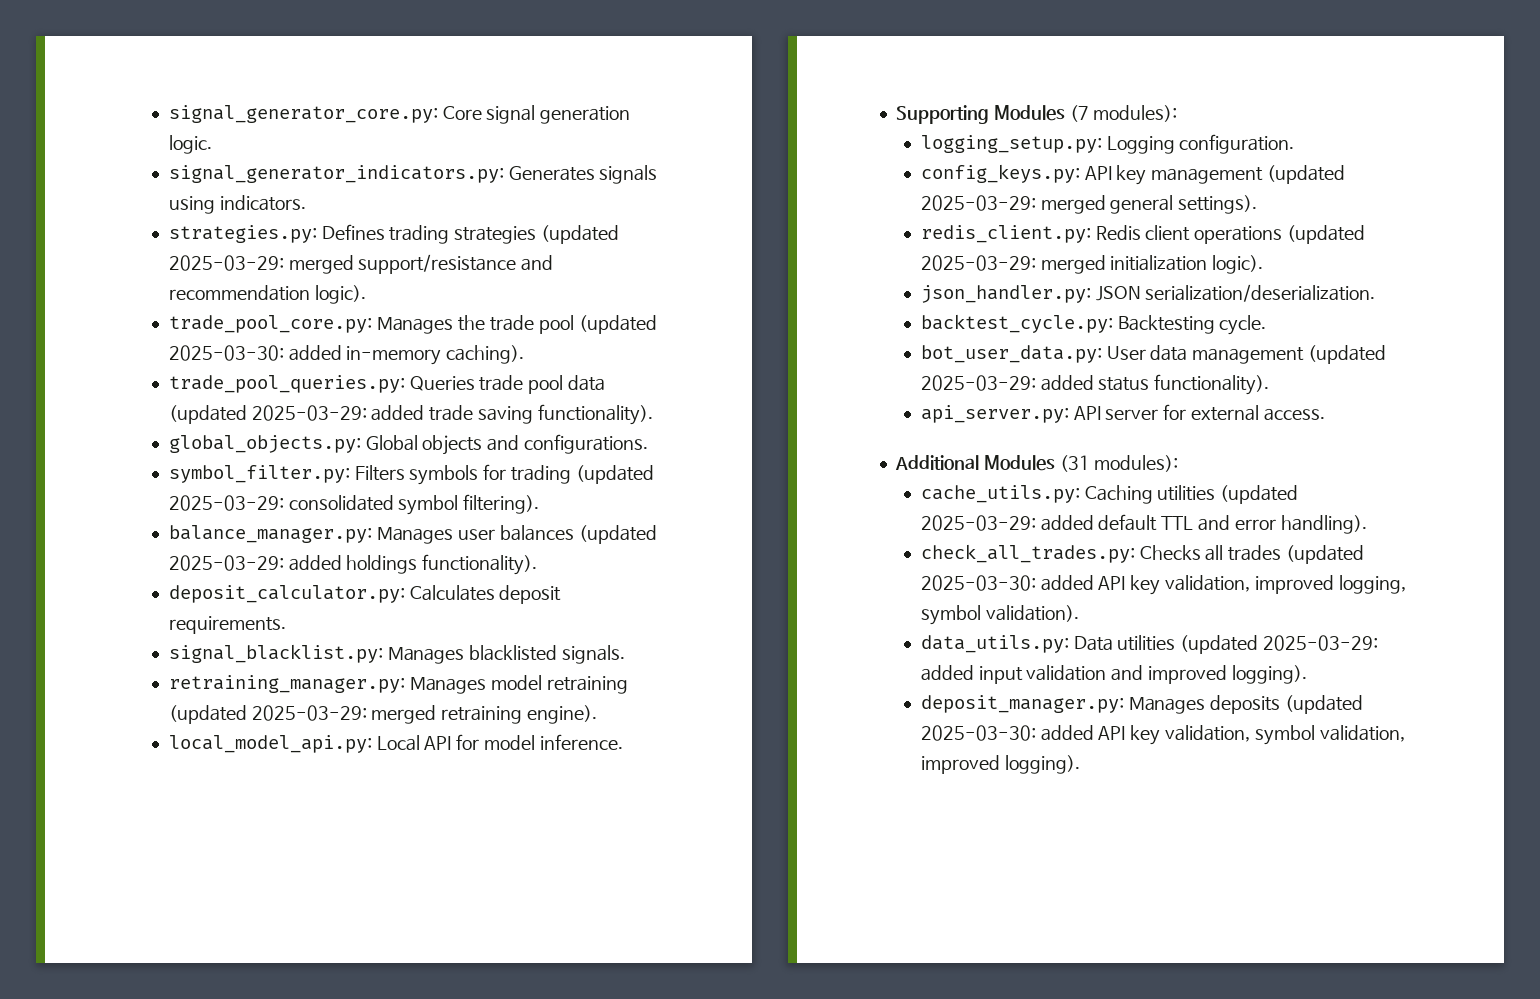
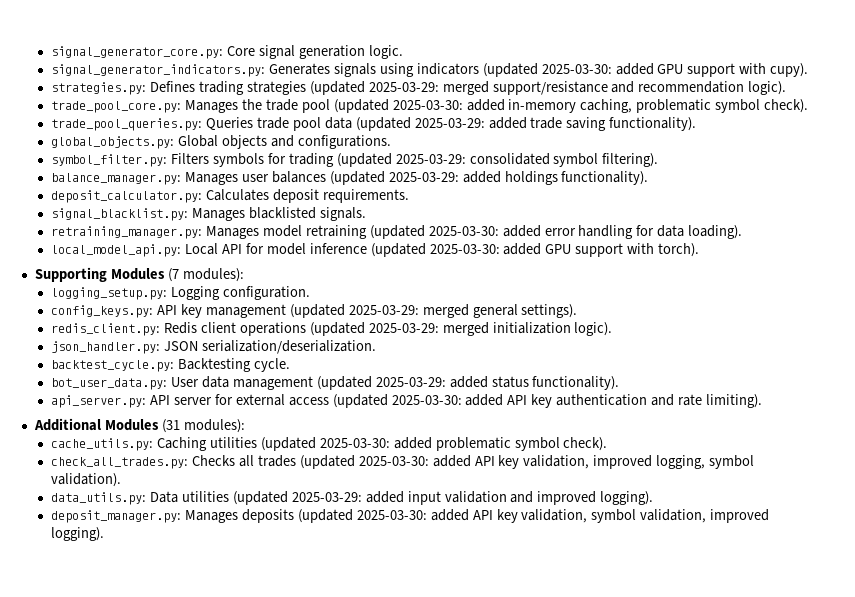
- signal_generator_indicators.py: Generates signals using indicators.
+ signal_generator_indicators.py: Generates signals using indicators (updated 2025-03-30: added GPU support with cupy).
- trade_pool_core.py: Manages the trade pool (updated 2025-03-30: added in-memory caching).
+ trade_pool_core.py: Manages the trade pool (updated 2025-03-30: added in-memory caching, problematic symbol check).
- retraining_manager.py: Manages model retraining (updated 2025-03-29: merged retraining engine).
+ retraining_manager.py: Manages model retraining (updated 2025-03-30: added error handling for data loading).
- local_model_api.py: Local API for model inference.
+ local_model_api.py: Local API for model inference (updated 2025-03-30: added GPU support with torch).
- api_server.py: API server for external access.
+ api_server.py: API server for external access (updated 2025-03-30: added API key authentication and rate limiting).
- cache_utils.py: Caching utilities (updated 2025-03-29: added default TTL and error handling).
+ cache_utils.py: Caching utilities (updated 2025-03-30: added problematic symbol check).

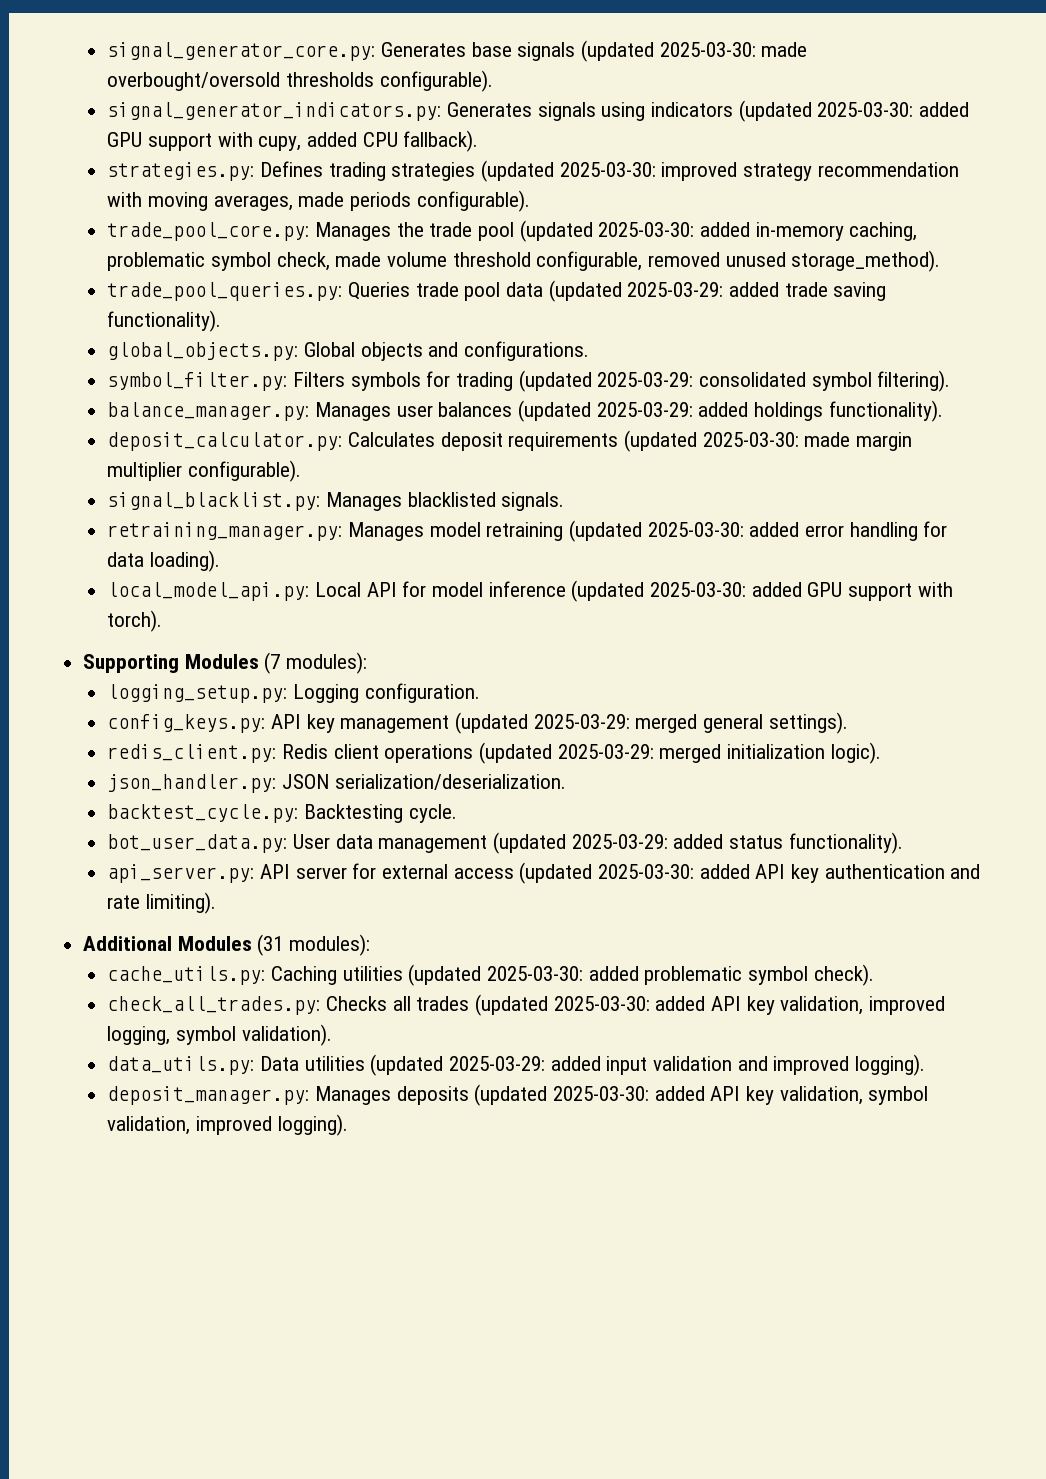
- signal_generator_core.py: Core signal generation logic.
+ signal_generator_core.py: Generates base signals (updated 2025-03-30: made overbought/oversold thresholds configurable).
- signal_generator_indicators.py: Generates signals using indicators (updated 2025-03-30: added GPU support with cupy).
+ signal_generator_indicators.py: Generates signals using indicators (updated 2025-03-30: added GPU support with cupy, added CPU fallback).
- strategies.py: Defines trading strategies (updated 2025-03-29: merged support/resistance and recommendation logic).
+ strategies.py: Defines trading strategies (updated 2025-03-30: improved strategy recommendation with moving averages, made periods configurable).
- trade_pool_core.py: Manages the trade pool (updated 2025-03-30: added in-memory caching, problematic symbol check).
+ trade_pool_core.py: Manages the trade pool (updated 2025-03-30: added in-memory caching, problematic symbol check, made volume threshold configurable, removed unused storage_method).
- deposit_calculator.py: Calculates deposit requirements.
+ deposit_calculator.py: Calculates deposit requirements (updated 2025-03-30: made margin multiplier configurable).

